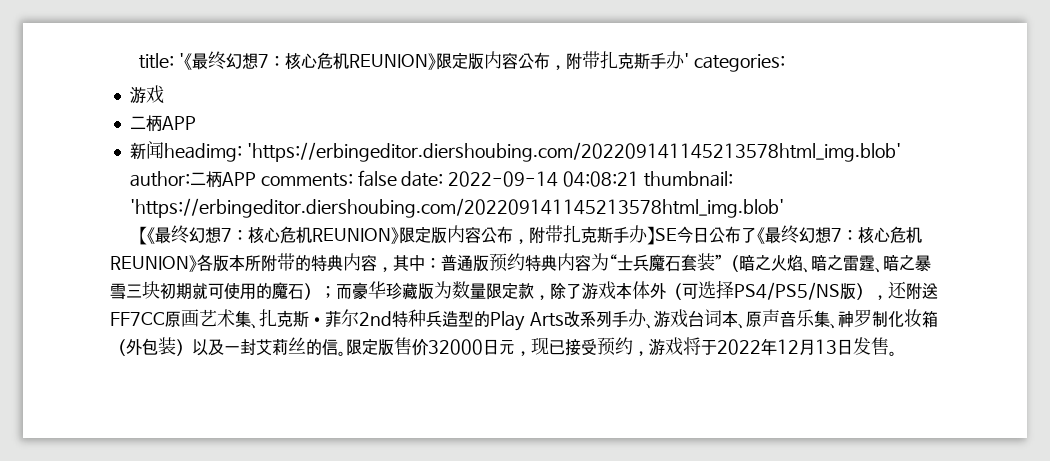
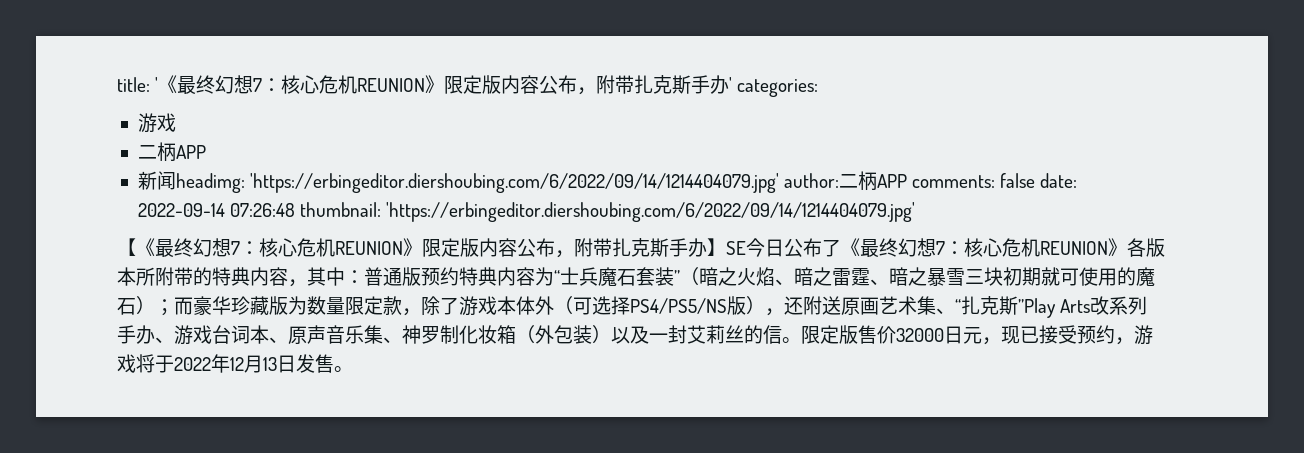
- 新闻headimg: 'https://erbingeditor.diershoubing.com/202209141145213578html_img.blob' author:二柄APP comments: false date: 2022-09-14 04:08:21 thumbnail: 'https://erbingeditor.diershoubing.com/202209141145213578html_img.blob'
+ 新闻headimg: 'https://erbingeditor.diershoubing.com/6/2022/09/14/1214404079.jpg' author:二柄APP comments: false date: 2022-09-14 07:26:48 thumbnail: 'https://erbingeditor.diershoubing.com/6/2022/09/14/1214404079.jpg'
- 而豪华珍藏版为数量限定款，除了游戏本体外（可选择PS4/PS5/NS版），还附送FF7CC原画艺术集、扎克斯•菲尔2nd特种兵造型的Play Arts改系列手办、游戏台词本、原声音乐集、神罗制化妆箱（外包装）以及一封艾莉丝的信。
+ 而豪华珍藏版为数量限定款，除了游戏本体外（可选择PS4/PS5/NS版），还附送原画艺术集、“扎克斯”Play Arts改系列手办、游戏台词本、原声音乐集、神罗制化妆箱（外包装）以及一封艾莉丝的信。

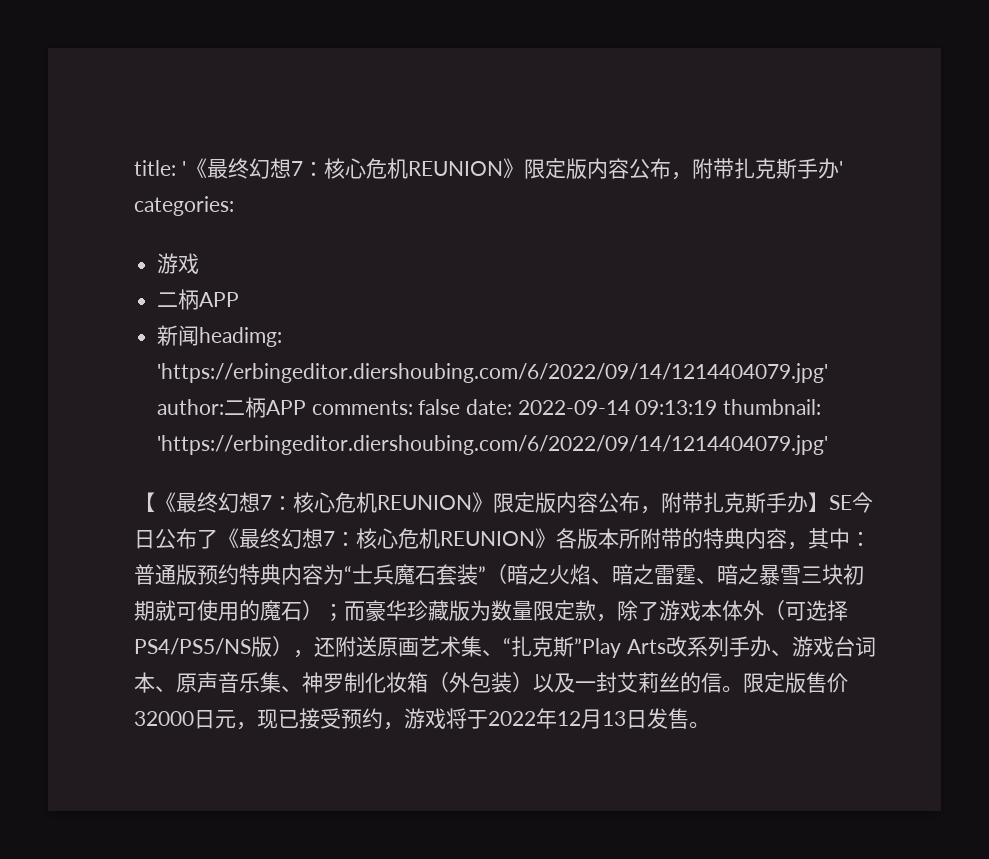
- 新闻headimg: 'https://erbingeditor.diershoubing.com/6/2022/09/14/1214404079.jpg' author:二柄APP comments: false date: 2022-09-14 07:26:48 thumbnail: 'https://erbingeditor.diershoubing.com/6/2022/09/14/1214404079.jpg'
+ 新闻headimg: 'https://erbingeditor.diershoubing.com/6/2022/09/14/1214404079.jpg' author:二柄APP comments: false date: 2022-09-14 09:13:19 thumbnail: 'https://erbingeditor.diershoubing.com/6/2022/09/14/1214404079.jpg'

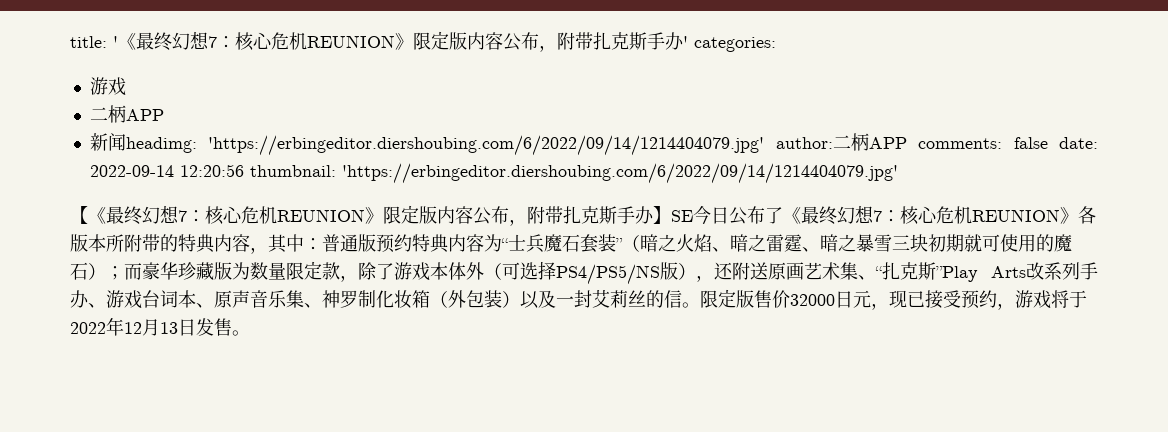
- 新闻headimg: 'https://erbingeditor.diershoubing.com/6/2022/09/14/1214404079.jpg' author:二柄APP comments: false date: 2022-09-14 09:13:19 thumbnail: 'https://erbingeditor.diershoubing.com/6/2022/09/14/1214404079.jpg'
+ 新闻headimg: 'https://erbingeditor.diershoubing.com/6/2022/09/14/1214404079.jpg' author:二柄APP comments: false date: 2022-09-14 12:20:56 thumbnail: 'https://erbingeditor.diershoubing.com/6/2022/09/14/1214404079.jpg'

